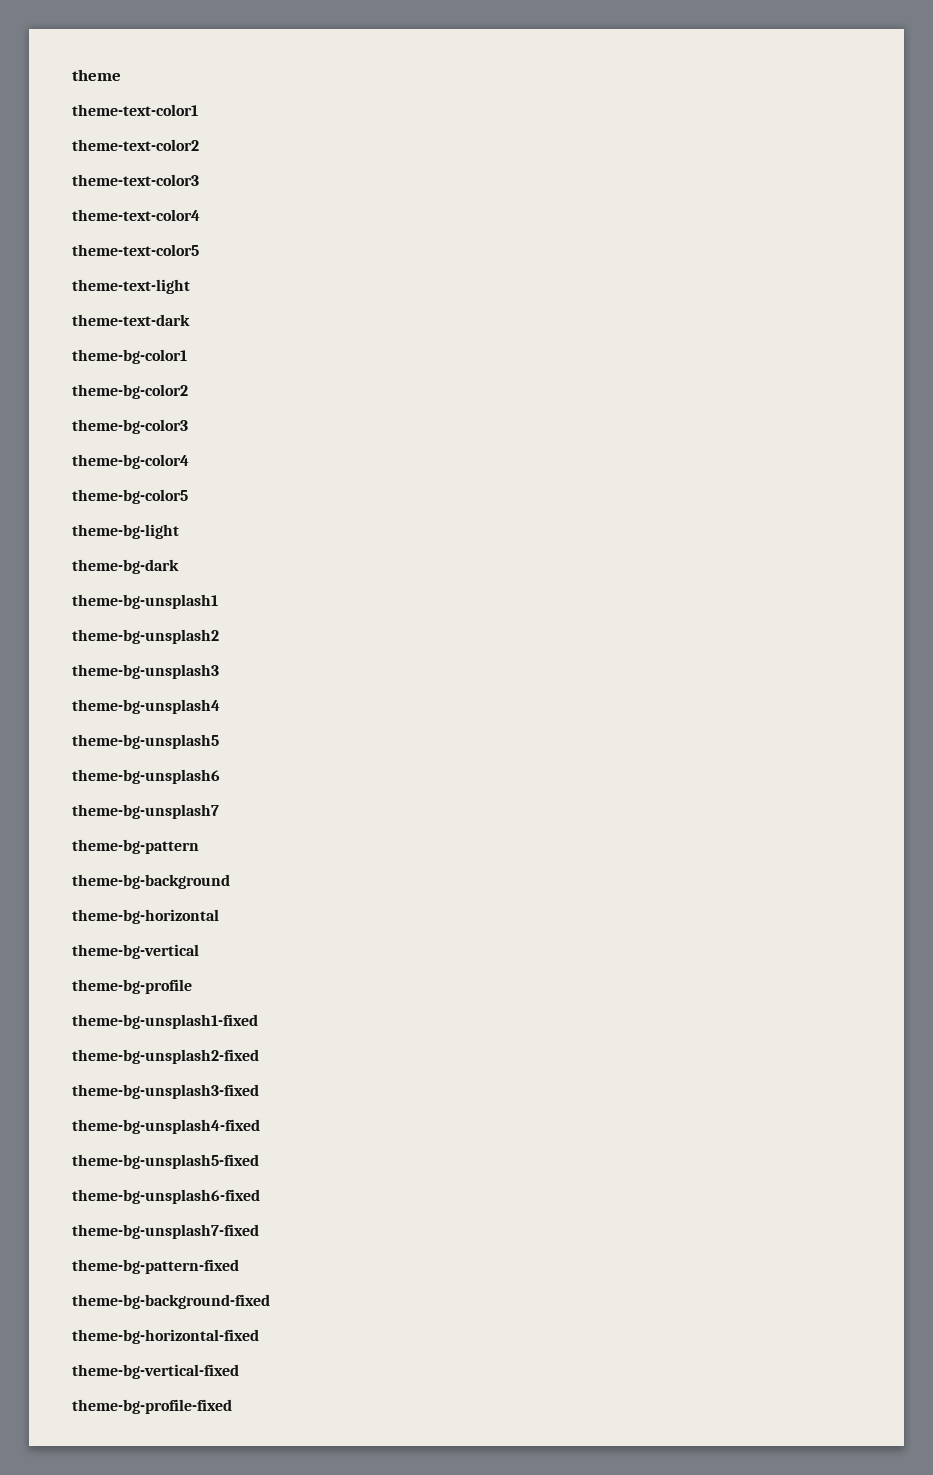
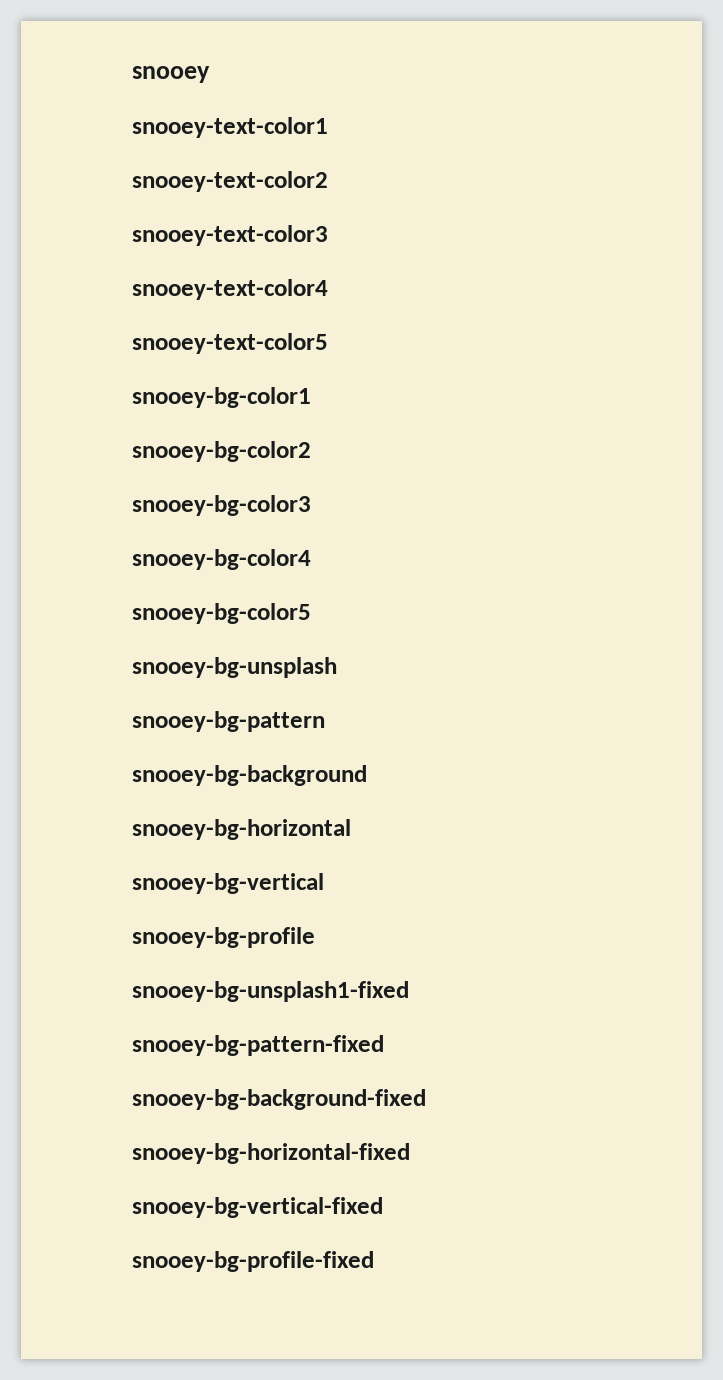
- theme
- theme-text-color1
- theme-text-color2
- theme-text-color3
- theme-text-color4
- theme-text-color5
- theme-text-light
- theme-text-dark
- theme-bg-color1
- theme-bg-color2
- theme-bg-color3
- theme-bg-color4
- theme-bg-color5
- theme-bg-light
- theme-bg-dark
- theme-bg-unsplash1
- theme-bg-unsplash2
- theme-bg-unsplash3
- theme-bg-unsplash4
- theme-bg-unsplash5
- theme-bg-unsplash6
- theme-bg-unsplash7
- theme-bg-pattern
- theme-bg-background
- theme-bg-horizontal
- theme-bg-vertical
- theme-bg-profile
- theme-bg-unsplash1-fixed
- theme-bg-unsplash2-fixed
- theme-bg-unsplash3-fixed
- theme-bg-unsplash4-fixed
- theme-bg-unsplash5-fixed
- theme-bg-unsplash6-fixed
- theme-bg-unsplash7-fixed
- theme-bg-pattern-fixed
- theme-bg-background-fixed
- theme-bg-horizontal-fixed
- theme-bg-vertical-fixed
- theme-bg-profile-fixed
+ snooey
+ snooey-text-color1
+ snooey-text-color2
+ snooey-text-color3
+ snooey-text-color4
+ snooey-text-color5
+ snooey-bg-color1
+ snooey-bg-color2
+ snooey-bg-color3
+ snooey-bg-color4
+ snooey-bg-color5
+ snooey-bg-unsplash
+ snooey-bg-pattern
+ snooey-bg-background
+ snooey-bg-horizontal
+ snooey-bg-vertical
+ snooey-bg-profile
+ snooey-bg-unsplash1-fixed
+ snooey-bg-pattern-fixed
+ snooey-bg-background-fixed
+ snooey-bg-horizontal-fixed
+ snooey-bg-vertical-fixed
+ snooey-bg-profile-fixed

